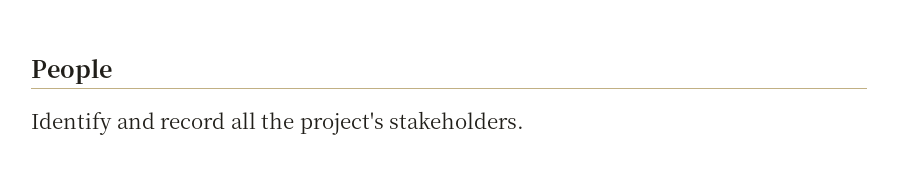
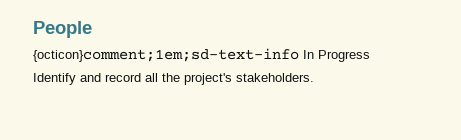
+ {octicon}comment;1em;sd-text-info In Progress

